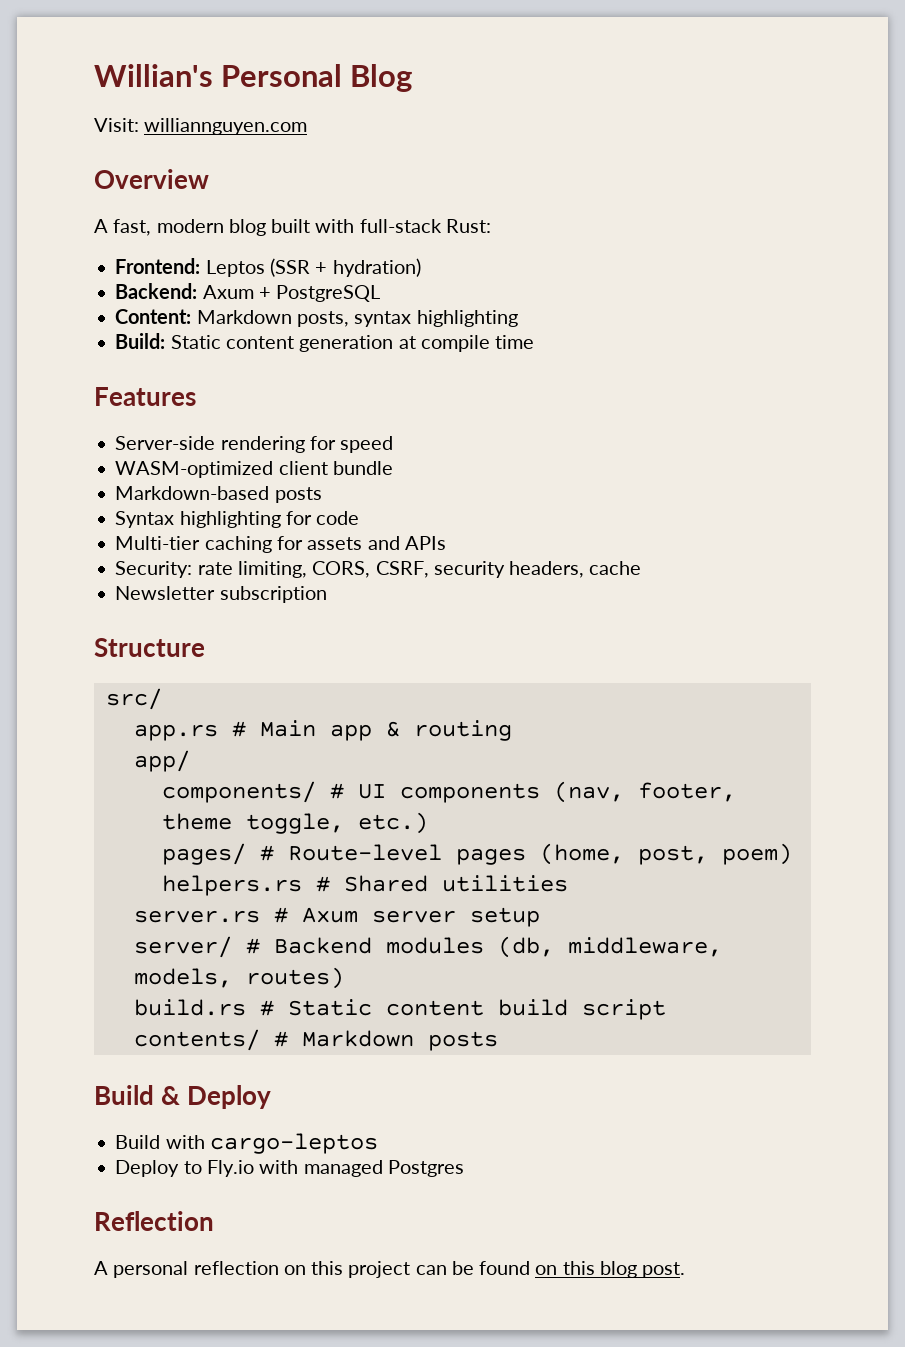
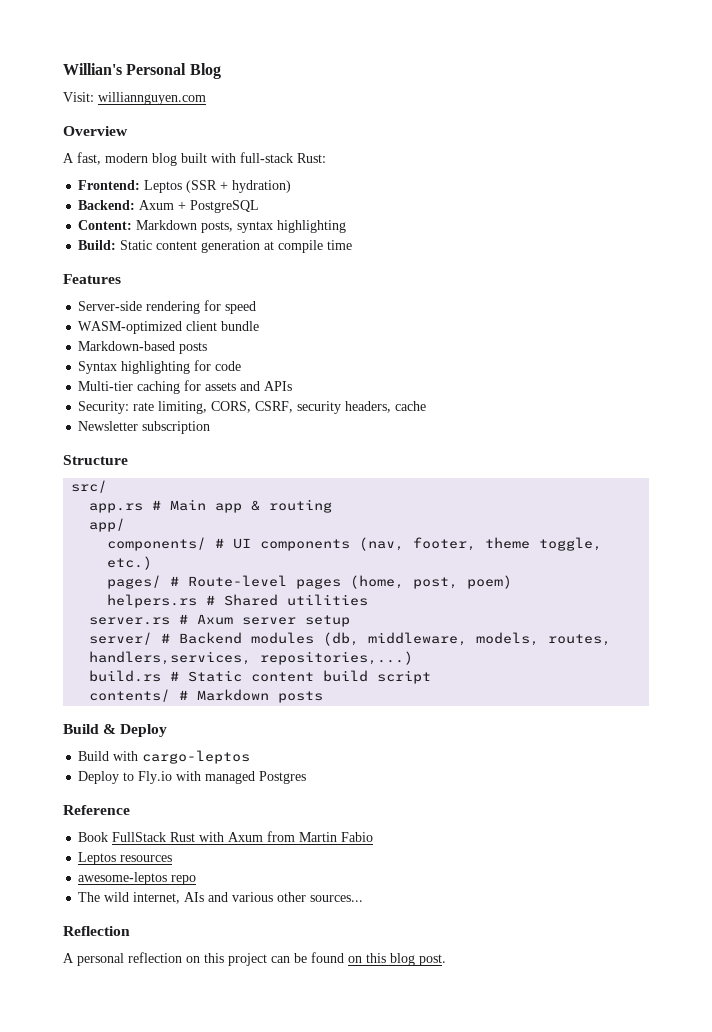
- server/ # Backend modules (db, middleware, models, routes)
+ server/ # Backend modules (db, middleware, models, routes, handlers,services, repositories,...)
+ Reference
+ Book FullStack Rust with Axum from Martin Fabio
+ Leptos resources
+ awesome-leptos repo
+ The wild internet, AIs and various other sources...

